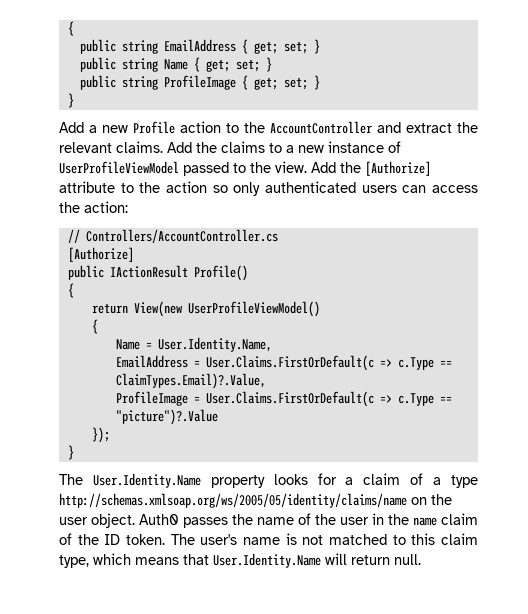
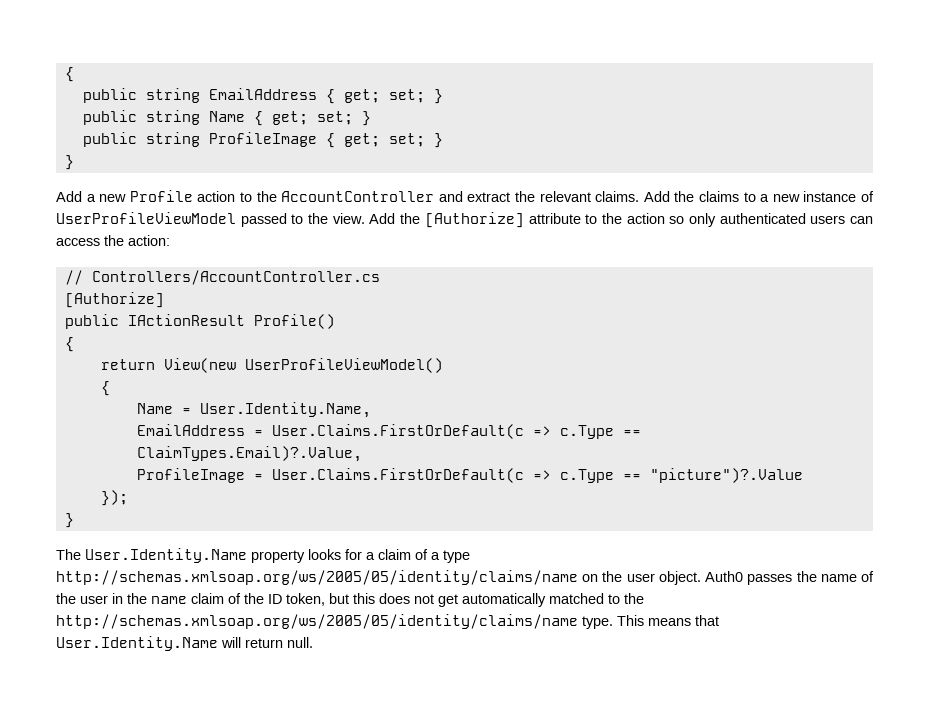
- Auth0 passes the name of the user in the name claim of the ID token. The user's name is not matched to this claim type, which means that User.Identity.Name will return null.
+ Auth0 passes the name of the user in the name claim of the ID token, but this does not get automatically matched to the http://schemas.xmlsoap.org/ws/2005/05/identity/claims/name type. This means that User.Identity.Name will return null.

